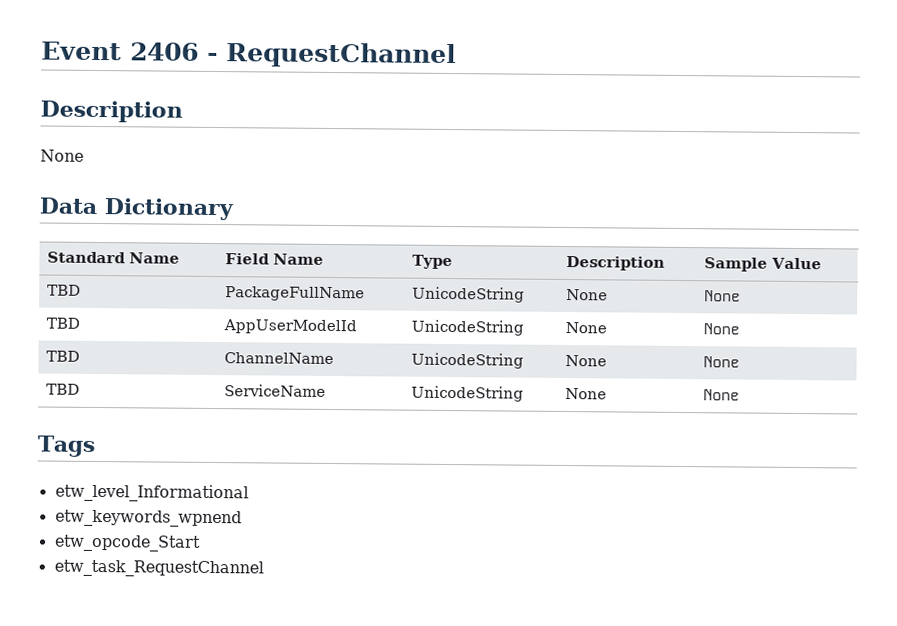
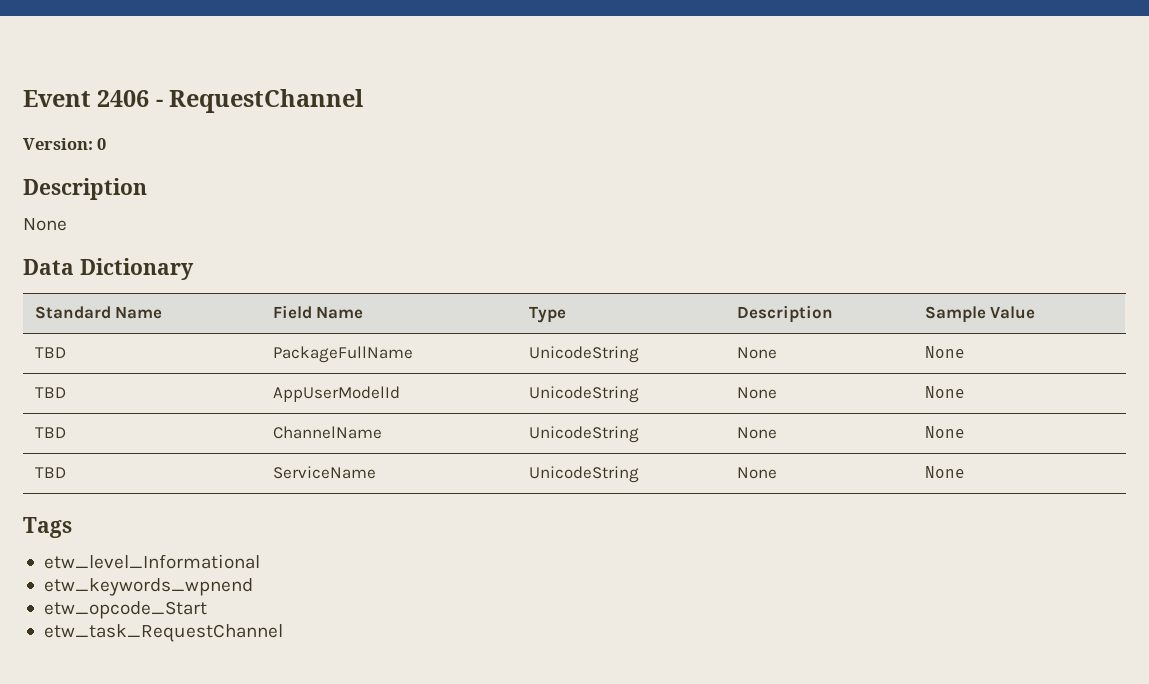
+ Version: 0

